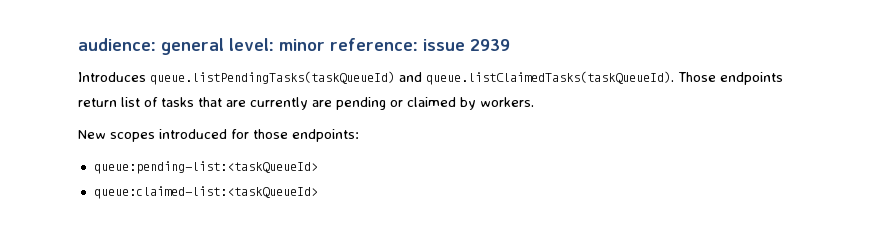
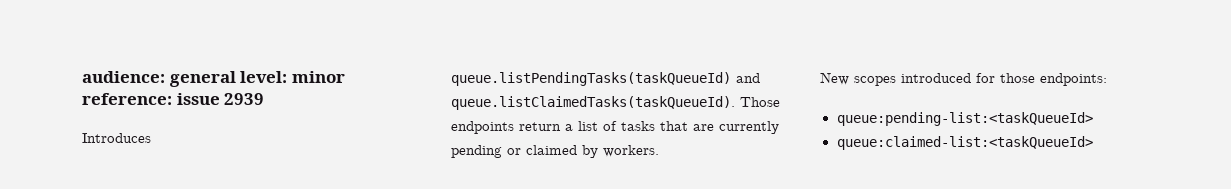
- Introduces queue.listPendingTasks(taskQueueId) and queue.listClaimedTasks(taskQueueId). Those endpoints return list of tasks that are currently are pending or claimed by workers.
+ Introduces queue.listPendingTasks(taskQueueId) and queue.listClaimedTasks(taskQueueId). Those endpoints return a list of tasks that are currently pending or claimed by workers.

